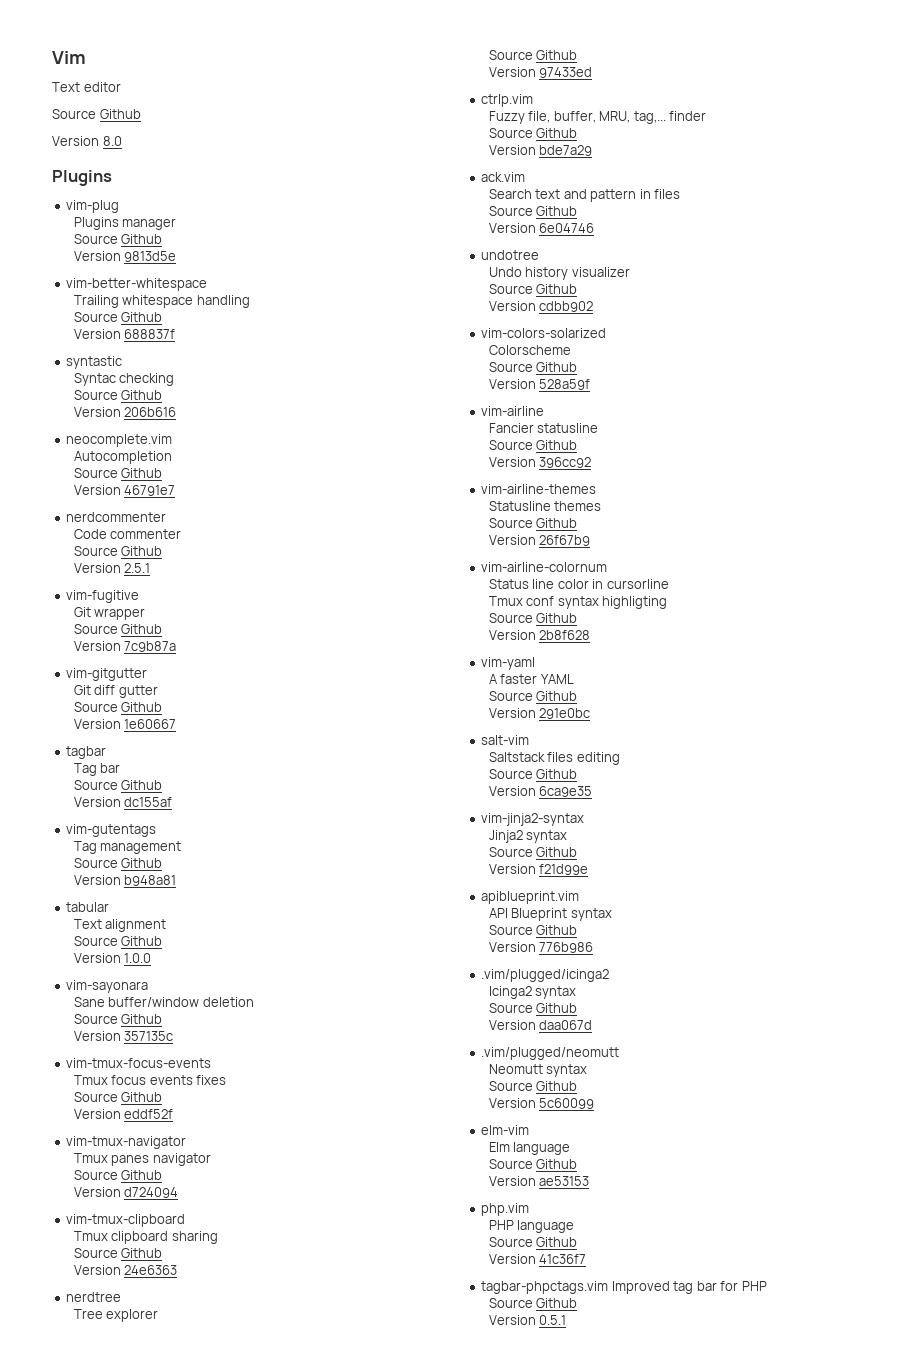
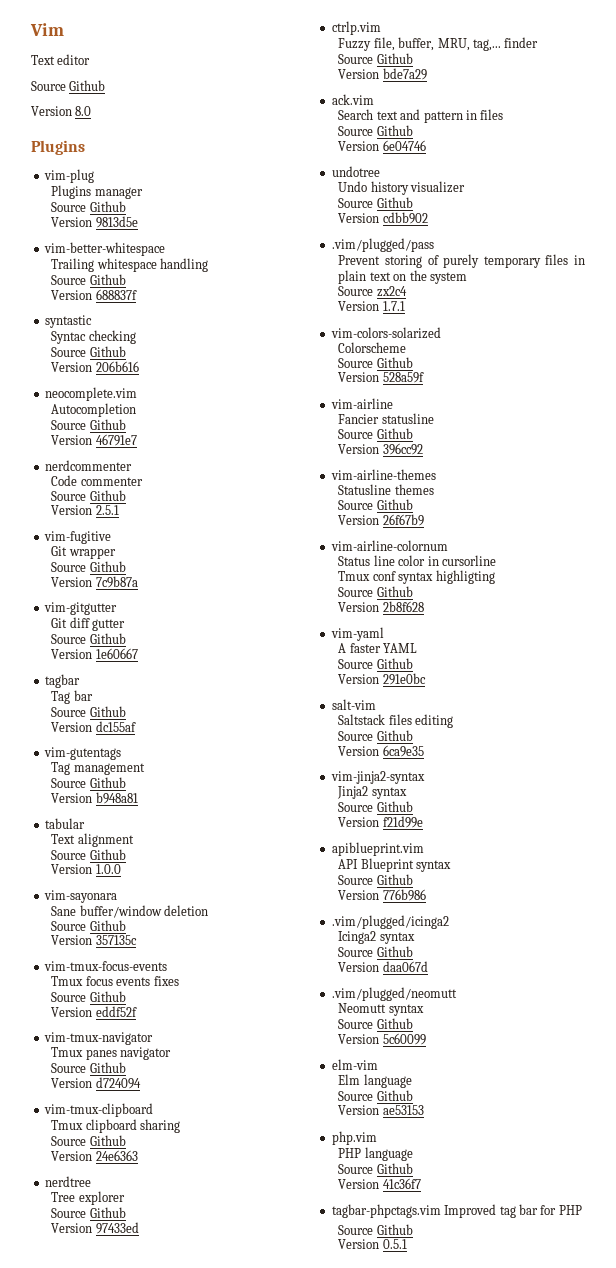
+ .vim/plugged/pass
+ Prevent storing of purely temporary files in plain text on the system
+ Source zx2c4
+ Version 1.7.1

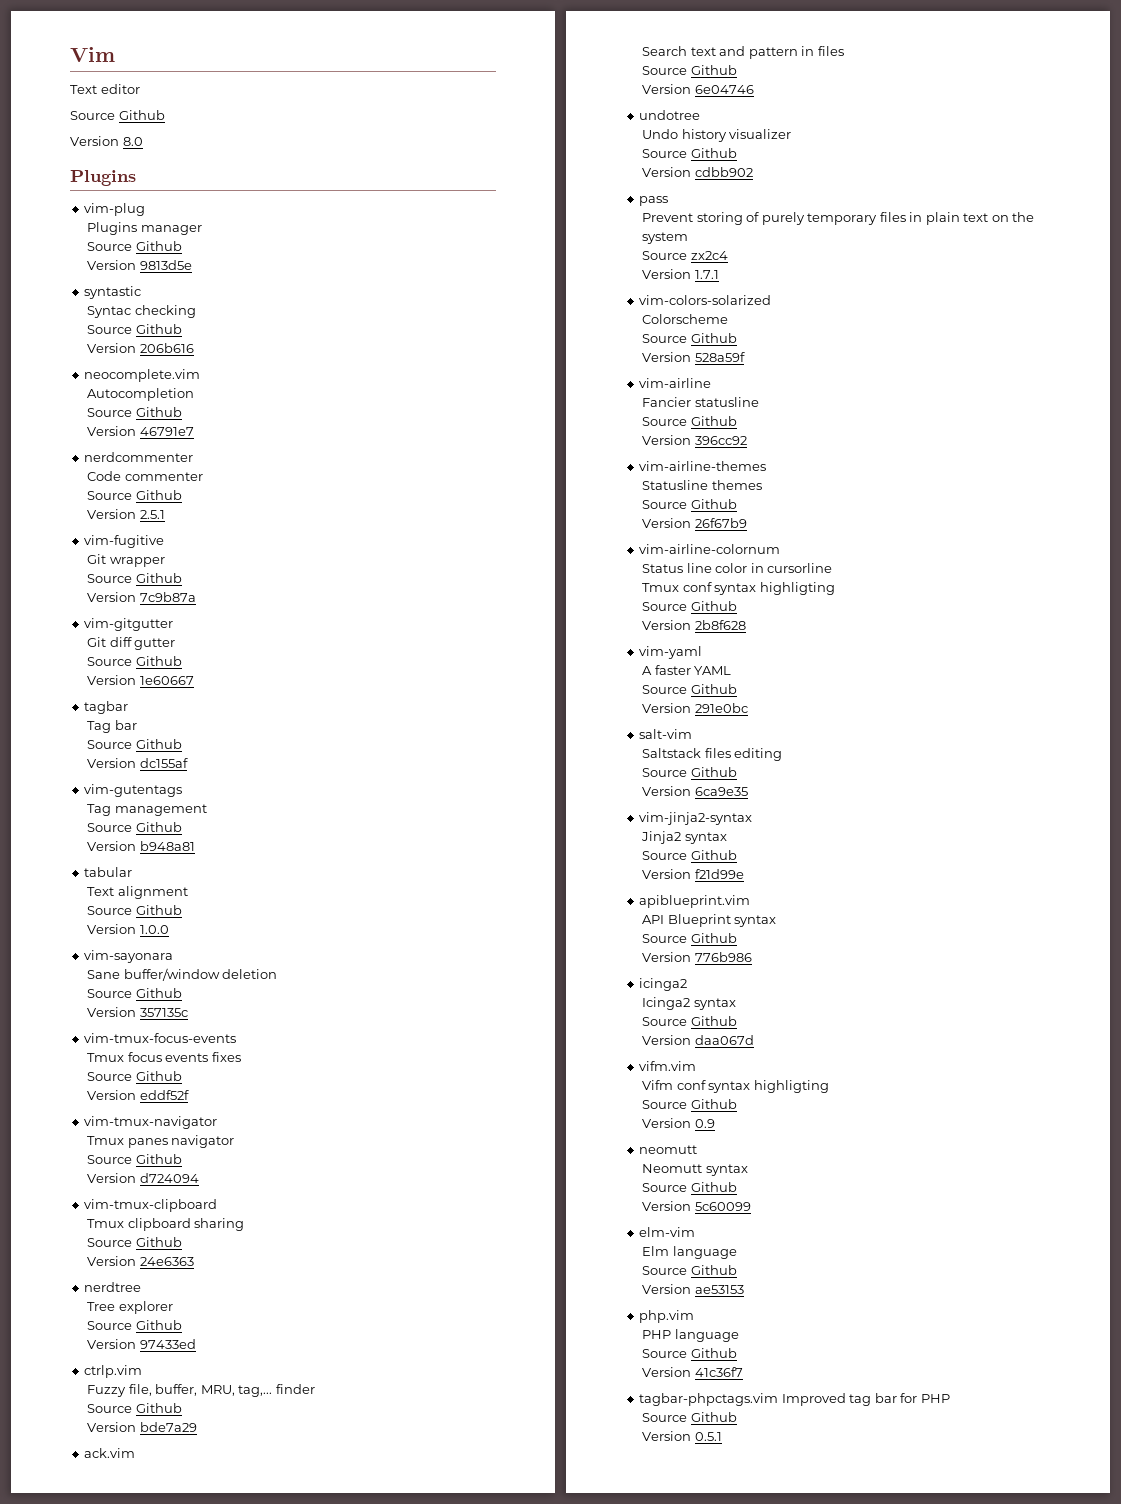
- vim-better-whitespace
- Trailing whitespace handling
- Source Github
- Version 688837f
- .vim/plugged/pass
+ pass
- .vim/plugged/icinga2
+ icinga2
- .vim/plugged/neomutt
+ vifm.vim
+ Vifm conf syntax highligting
+ Source Github
+ Version 0.9
+ neomutt

